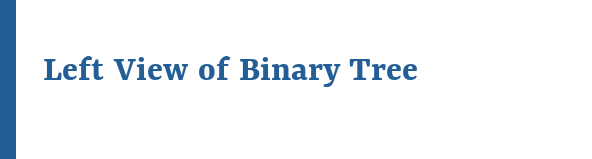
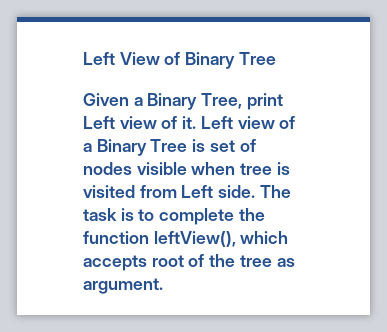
+ Given a Binary Tree, print Left view of it. Left view of a Binary Tree is set of nodes visible when tree is visited from Left side. The task is to complete the function leftView(), which accepts root of the tree as argument.

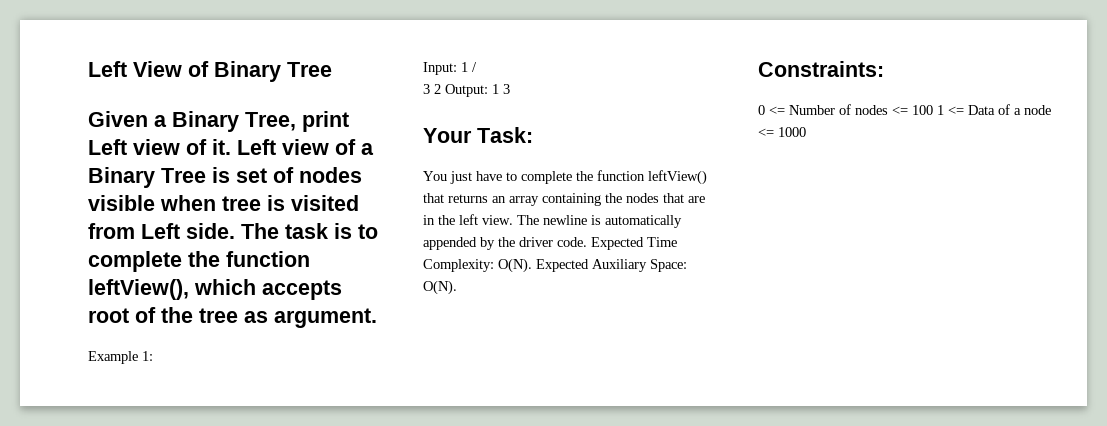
+ Example 1:
+ Input: 1 /
+ 3 2 Output: 1 3
+ Your Task:
+ You just have to complete the function leftView() that returns an array containing the nodes that are in the left view. The newline is automatically appended by the driver code. Expected Time Complexity: O(N). Expected Auxiliary Space: O(N).
+ Constraints:
+ 0 <= Number of nodes <= 100 1 <= Data of a node <= 1000

